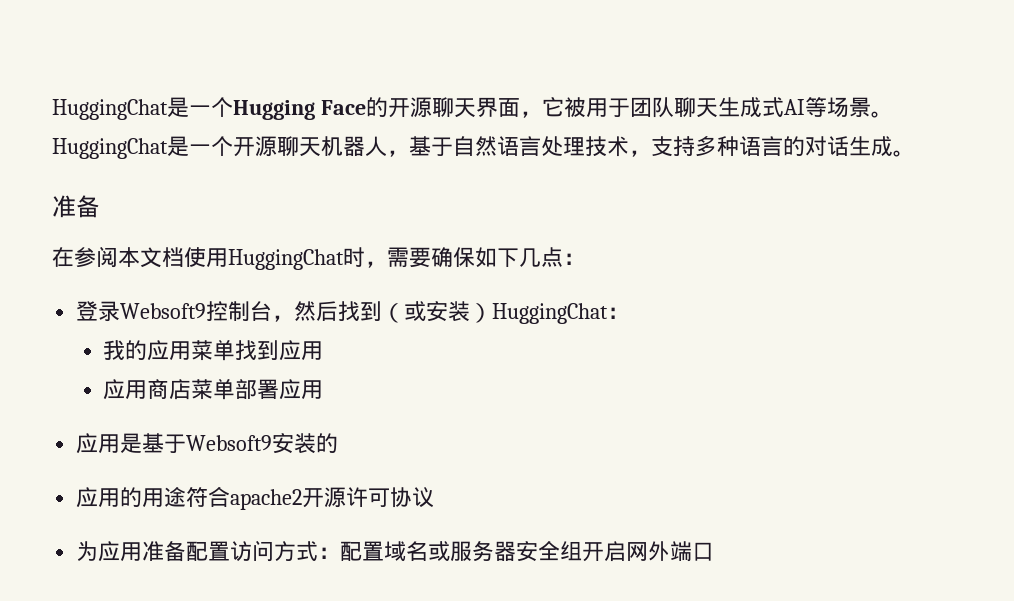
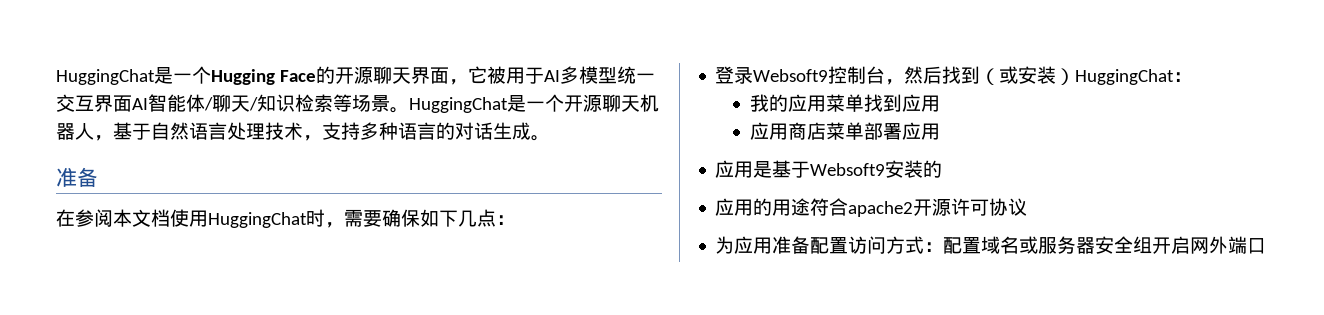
- HuggingChat是一个Hugging Face的开源聊天界面，它被用于团队聊天生成式AI等场景。
+ HuggingChat是一个Hugging Face的开源聊天界面，它被用于AI多模型统一交互界面AI智能体/聊天/知识检索等场景。

